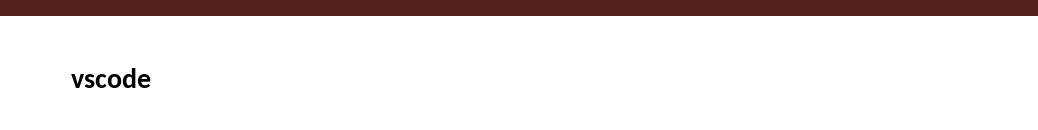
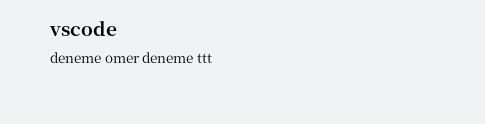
+ deneme omer deneme ttt

